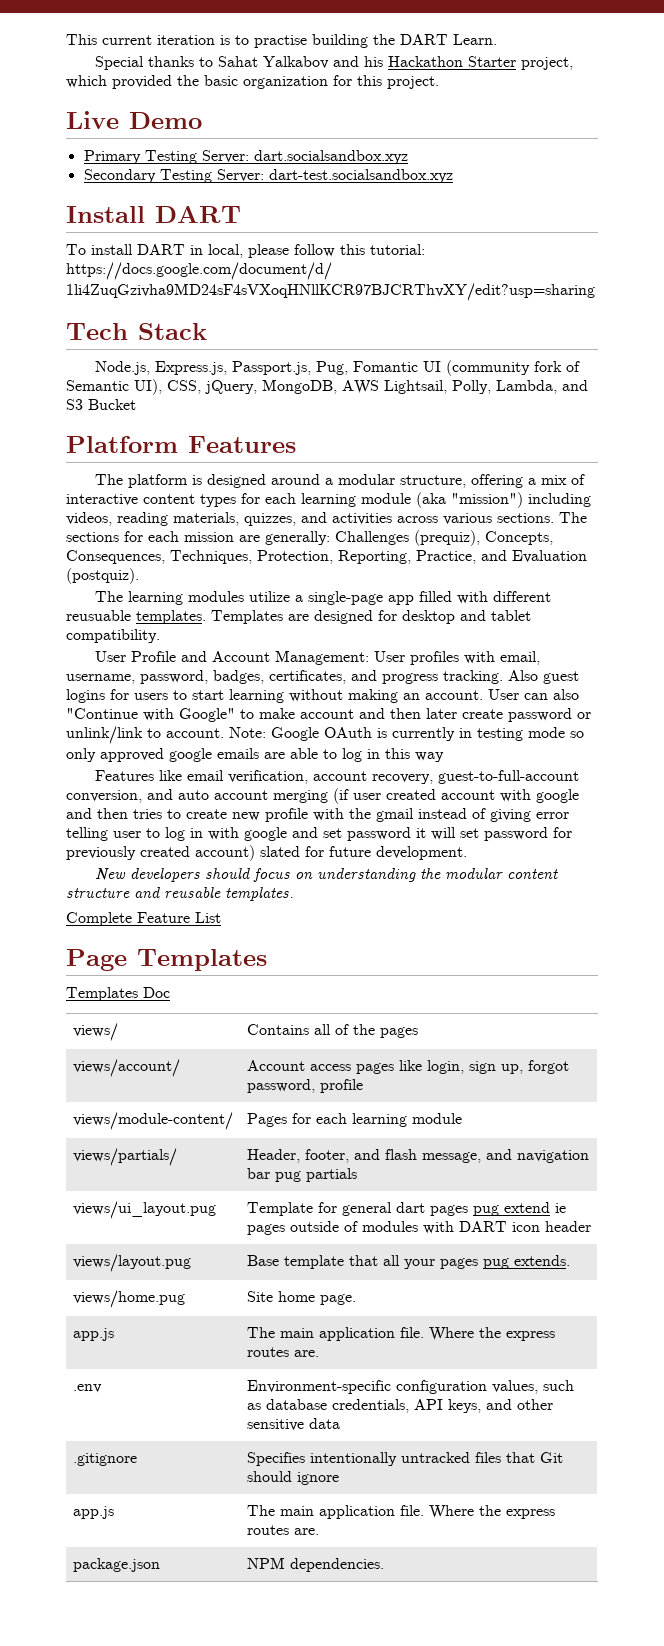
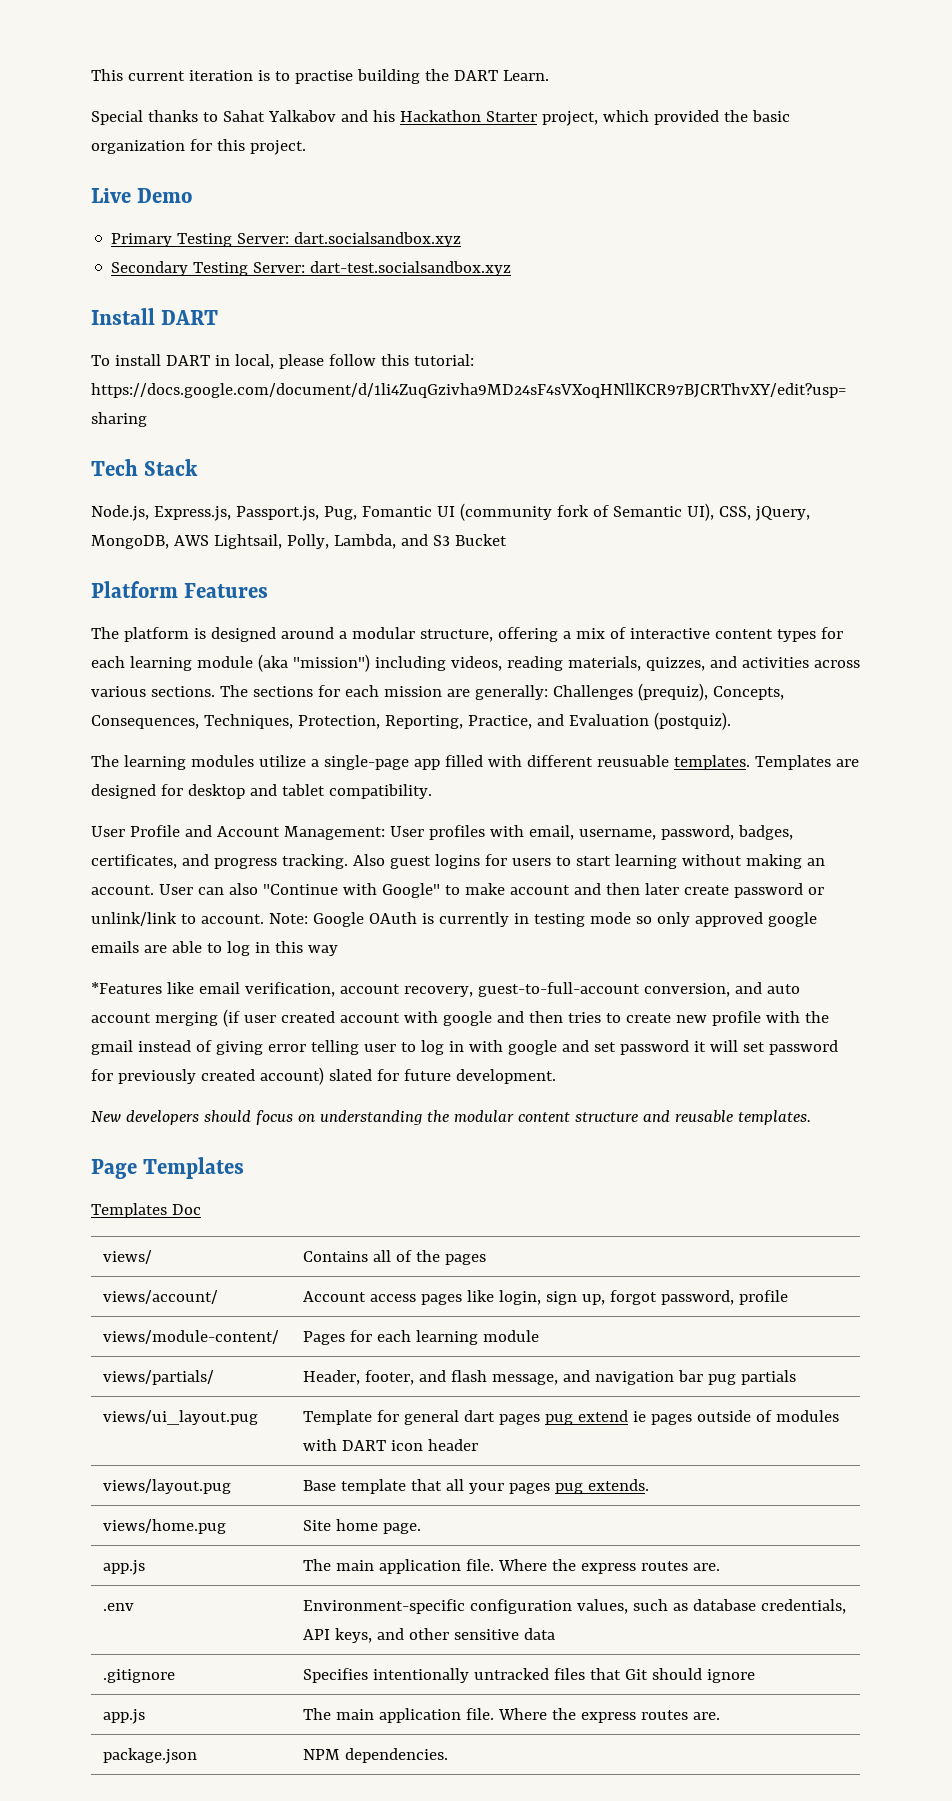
- Features like email verification, account recovery, guest-to-full-account conversion, and auto account merging (if user created account with google and then tries to create new profile with the gmail instead of giving error telling user to log in with google and set password it will set password for previously created account) slated for future development.
+ *Features like email verification, account recovery, guest-to-full-account conversion, and auto account merging (if user created account with google and then tries to create new profile with the gmail instead of giving error telling user to log in with google and set password it will set password for previously created account) slated for future development.
- Complete Feature List

